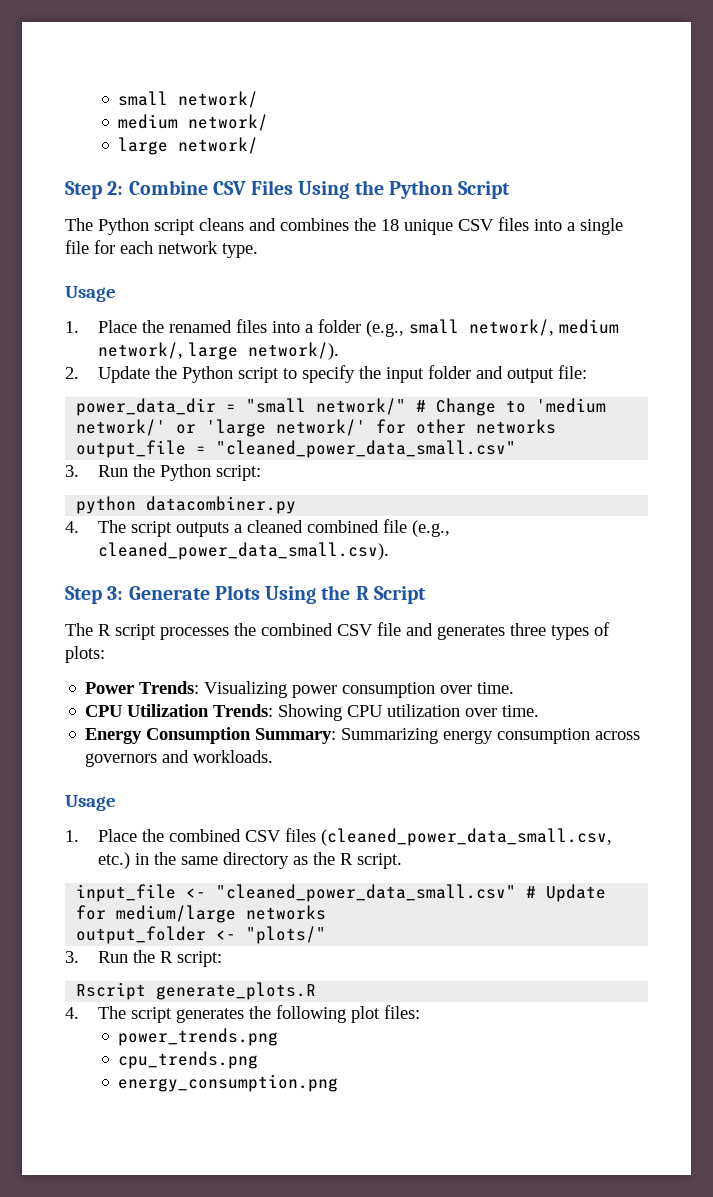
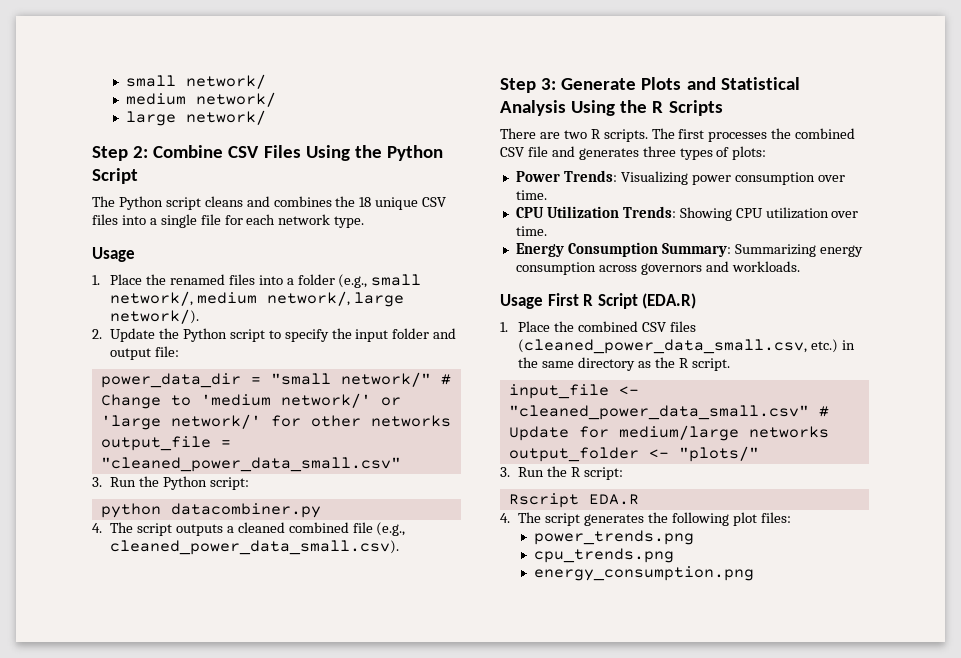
- Step 3: Generate Plots Using the R Script
- The R script processes the combined CSV file and generates three types of plots:
+ Step 3: Generate Plots and Statistical Analysis Using the R Scripts
+ There are two R scripts. The first processes the combined CSV file and generates three types of plots:
  Energy Consumption Summary: Summarizing energy consumption across governors and workloads.
- Usage
+ Usage First R Script (EDA.R)
- Rscript generate_plots.R
+ Rscript EDA.R

